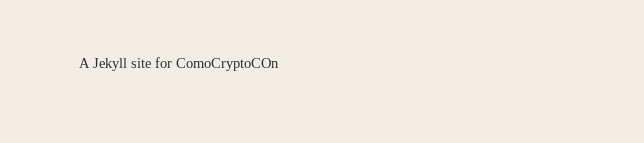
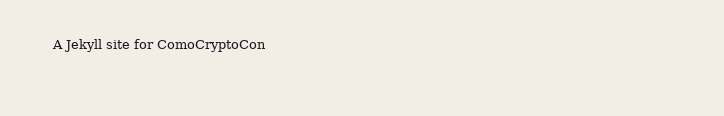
- A Jekyll site for ComoCryptoCOn
+ A Jekyll site for ComoCryptoCon

